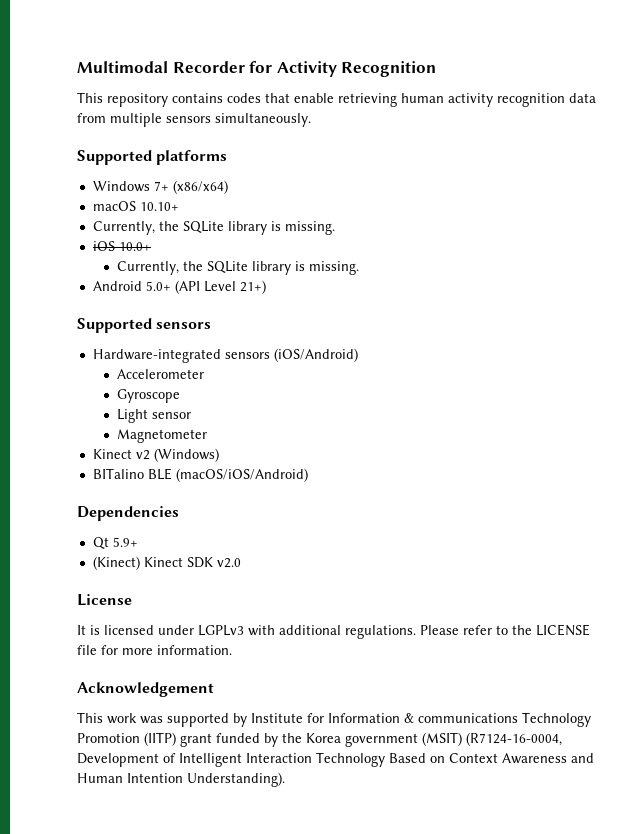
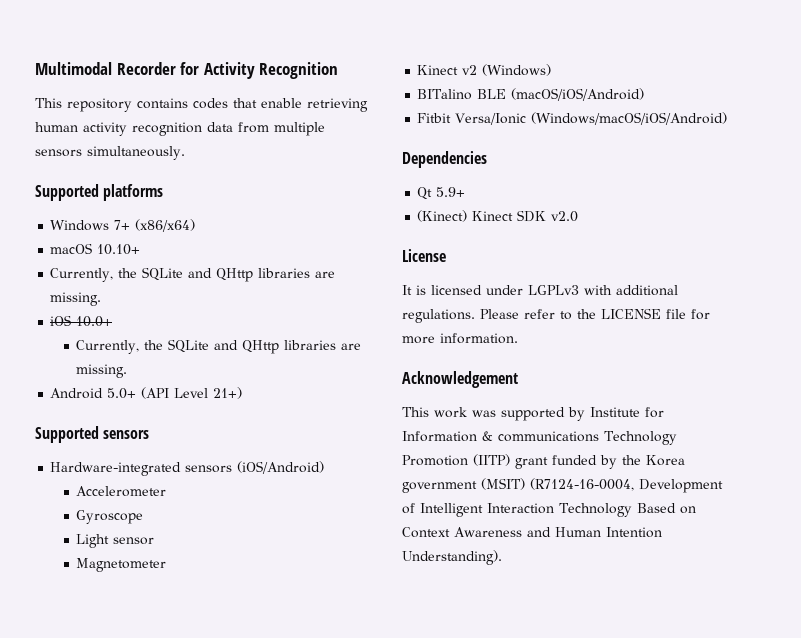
  macOS 10.10+
- Currently, the SQLite library is missing.
+ Currently, the SQLite and QHttp libraries are missing.
  iOS 10.0+
- Currently, the SQLite library is missing.
+ Currently, the SQLite and QHttp libraries are missing.
+ Fitbit Versa/Ionic (Windows/macOS/iOS/Android)

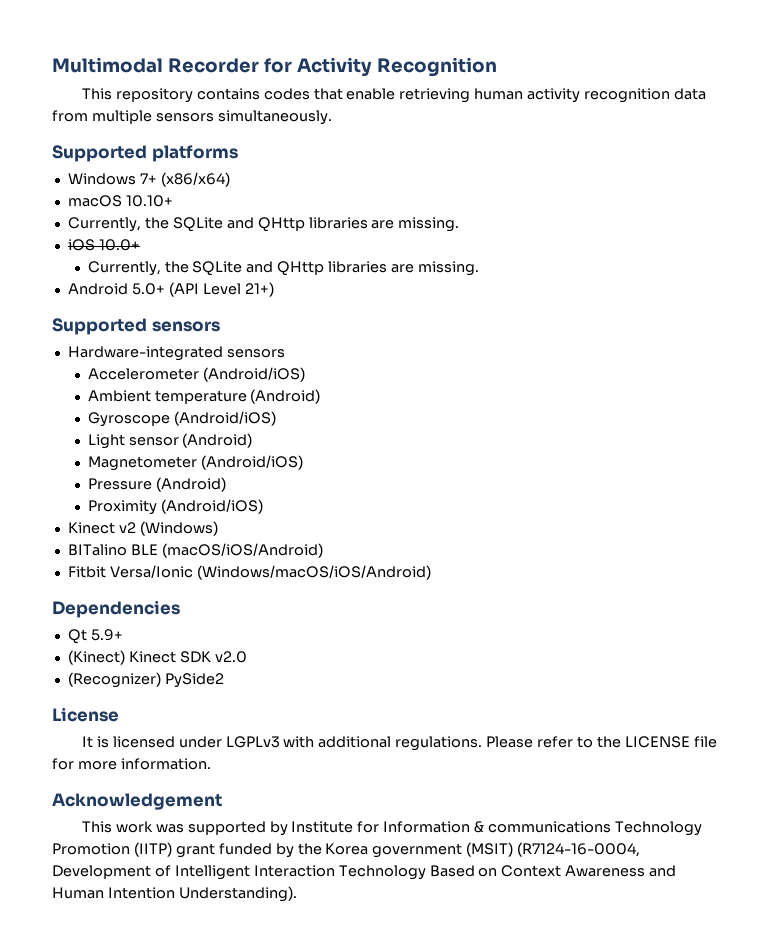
- Hardware-integrated sensors (iOS/Android)
+ Hardware-integrated sensors
- Accelerometer
+ Accelerometer (Android/iOS)
+ Ambient temperature (Android)
- Gyroscope
+ Gyroscope (Android/iOS)
- Light sensor
+ Light sensor (Android)
- Magnetometer
+ Magnetometer (Android/iOS)
+ Pressure (Android)
+ Proximity (Android/iOS)
+ (Recognizer) PySide2

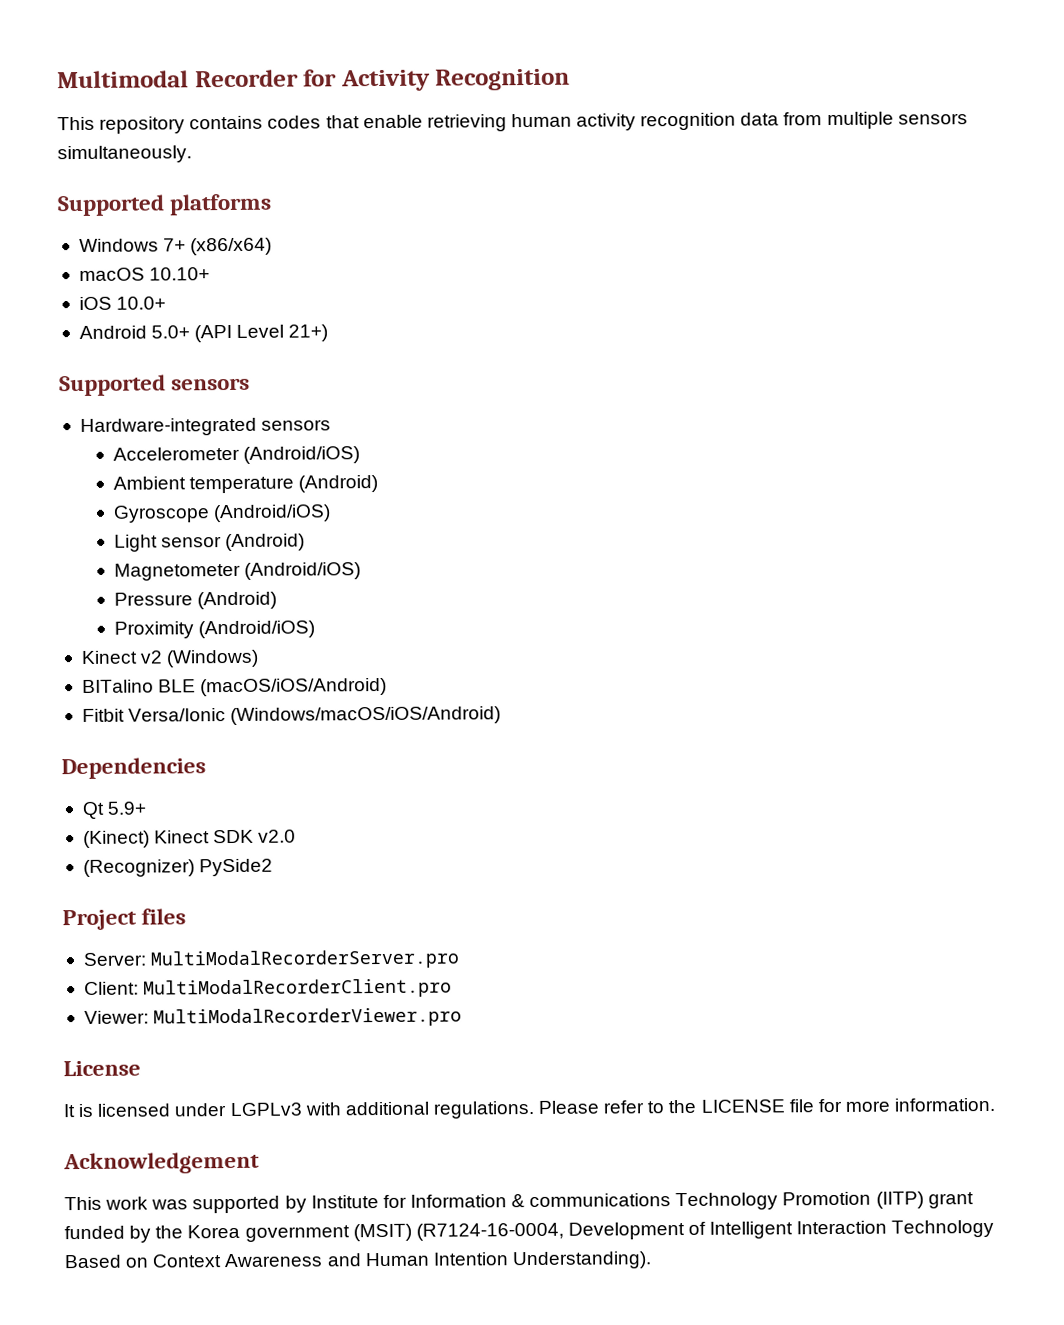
  macOS 10.10+
- Currently, the SQLite and QHttp libraries are missing.
  iOS 10.0+
- Currently, the SQLite and QHttp libraries are missing.
+ Project files
+ Server: MultiModalRecorderServer.pro
+ Client: MultiModalRecorderClient.pro
+ Viewer: MultiModalRecorderViewer.pro

